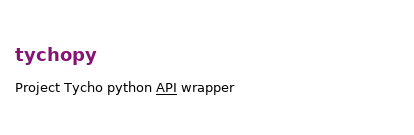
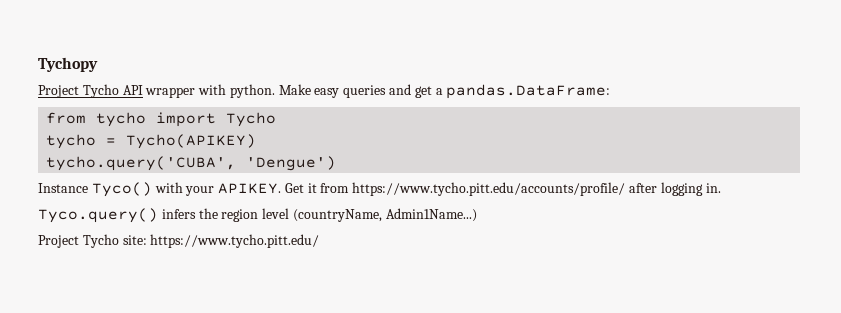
- tychopy
- Project Tycho python API wrapper
+ Tychopy
+ Project Tycho API wrapper with python. Make easy queries and get a pandas.DataFrame:
+ from tycho import Tycho
+ tycho = Tycho(APIKEY)
+ tycho.query('CUBA', 'Dengue')
+ Instance Tyco() with your APIKEY. Get it from https://www.tycho.pitt.edu/accounts/profile/ after logging in.
+ Tyco.query() infers the region level (countryName, Admin1Name...)
+ Project Tycho site: https://www.tycho.pitt.edu/

